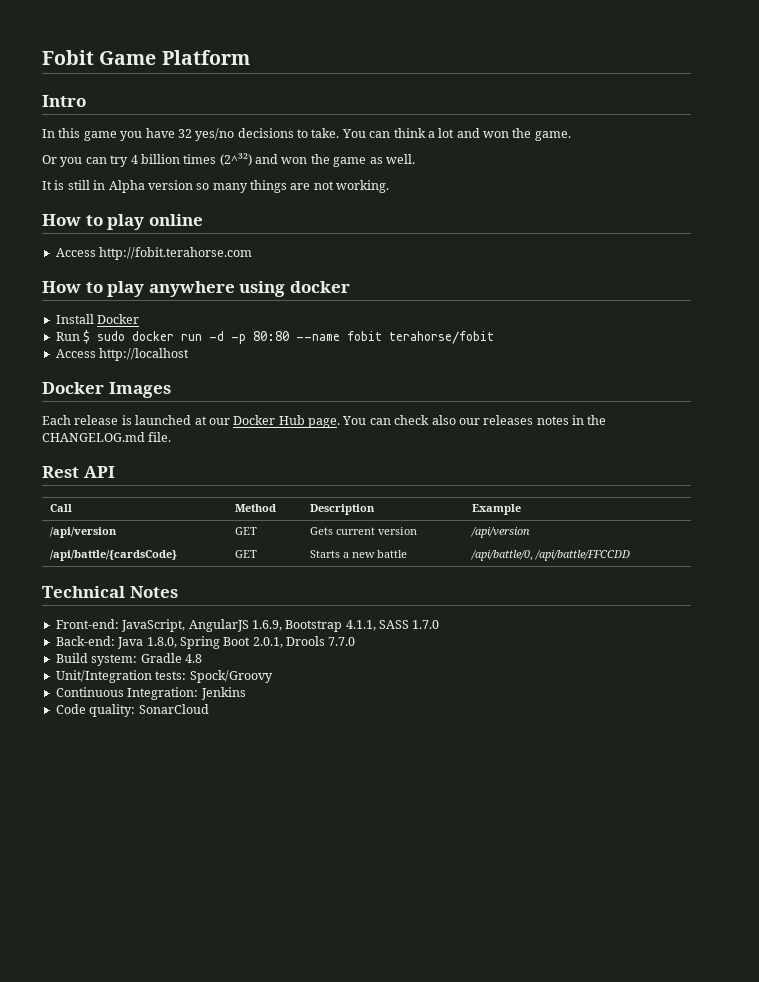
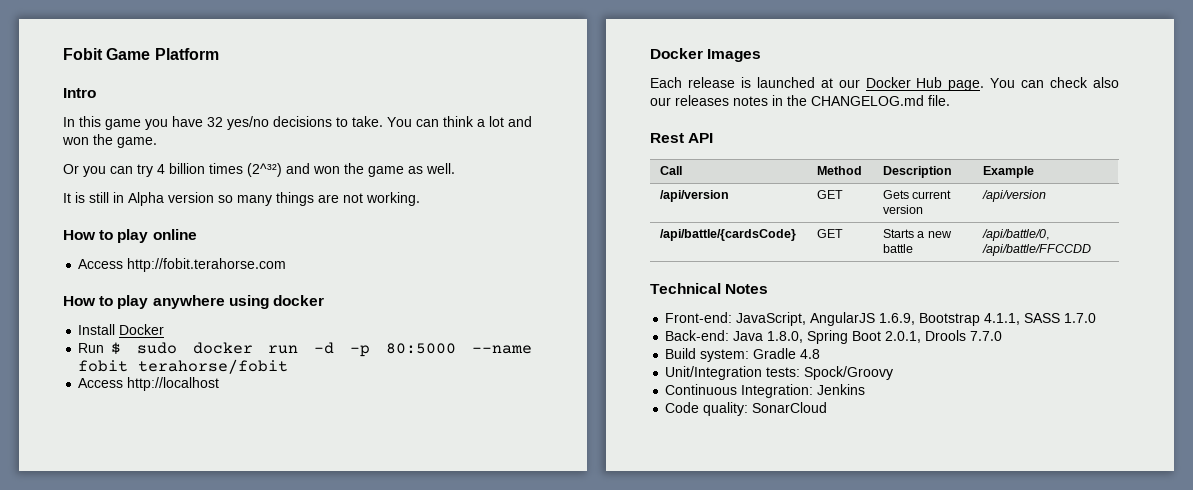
- Run $ sudo docker run -d -p 80:80 --name fobit terahorse/fobit
+ Run $ sudo docker run -d -p 80:5000 --name fobit terahorse/fobit

